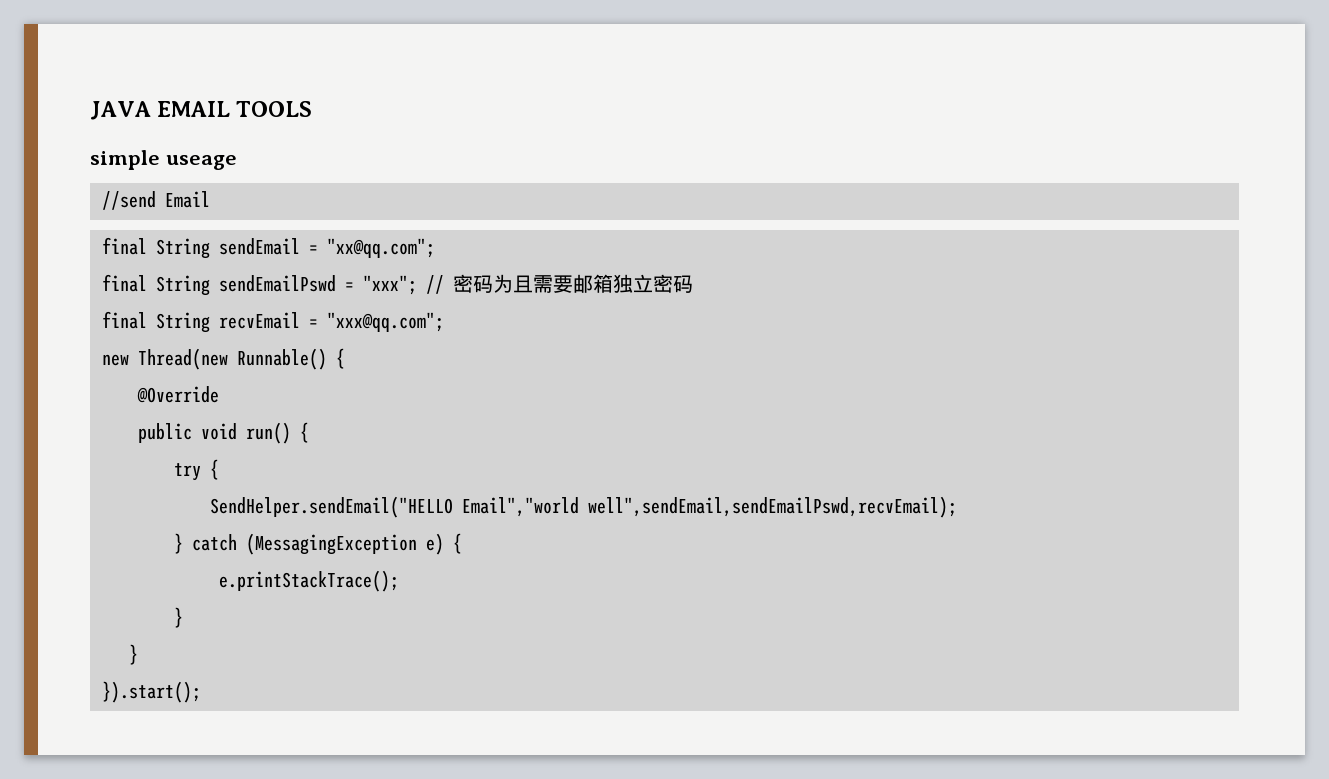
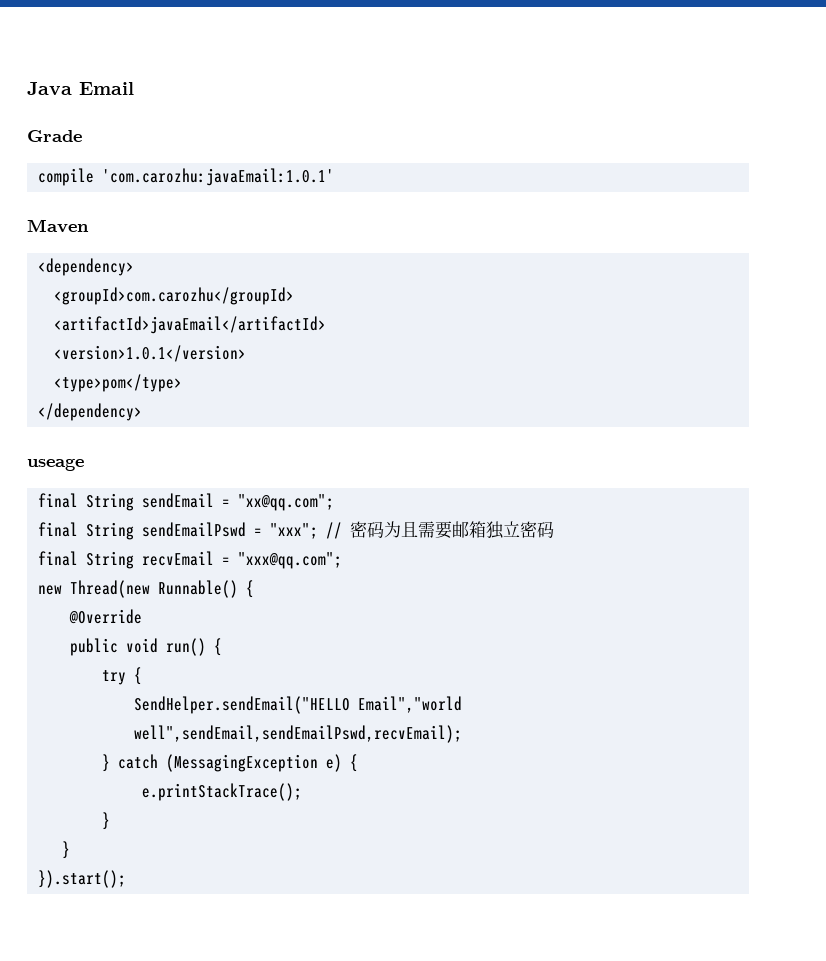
- JAVA EMAIL TOOLS
- simple useage
+ Java Email
+ Grade
+ compile 'com.carozhu:javaEmail:1.0.1'
+ Maven
+ <dependency>
+ <groupId>com.carozhu</groupId>
+ <artifactId>javaEmail</artifactId>
+ <version>1.0.1</version>
+ <type>pom</type>
+ </dependency>
+ useage
- //send Email

